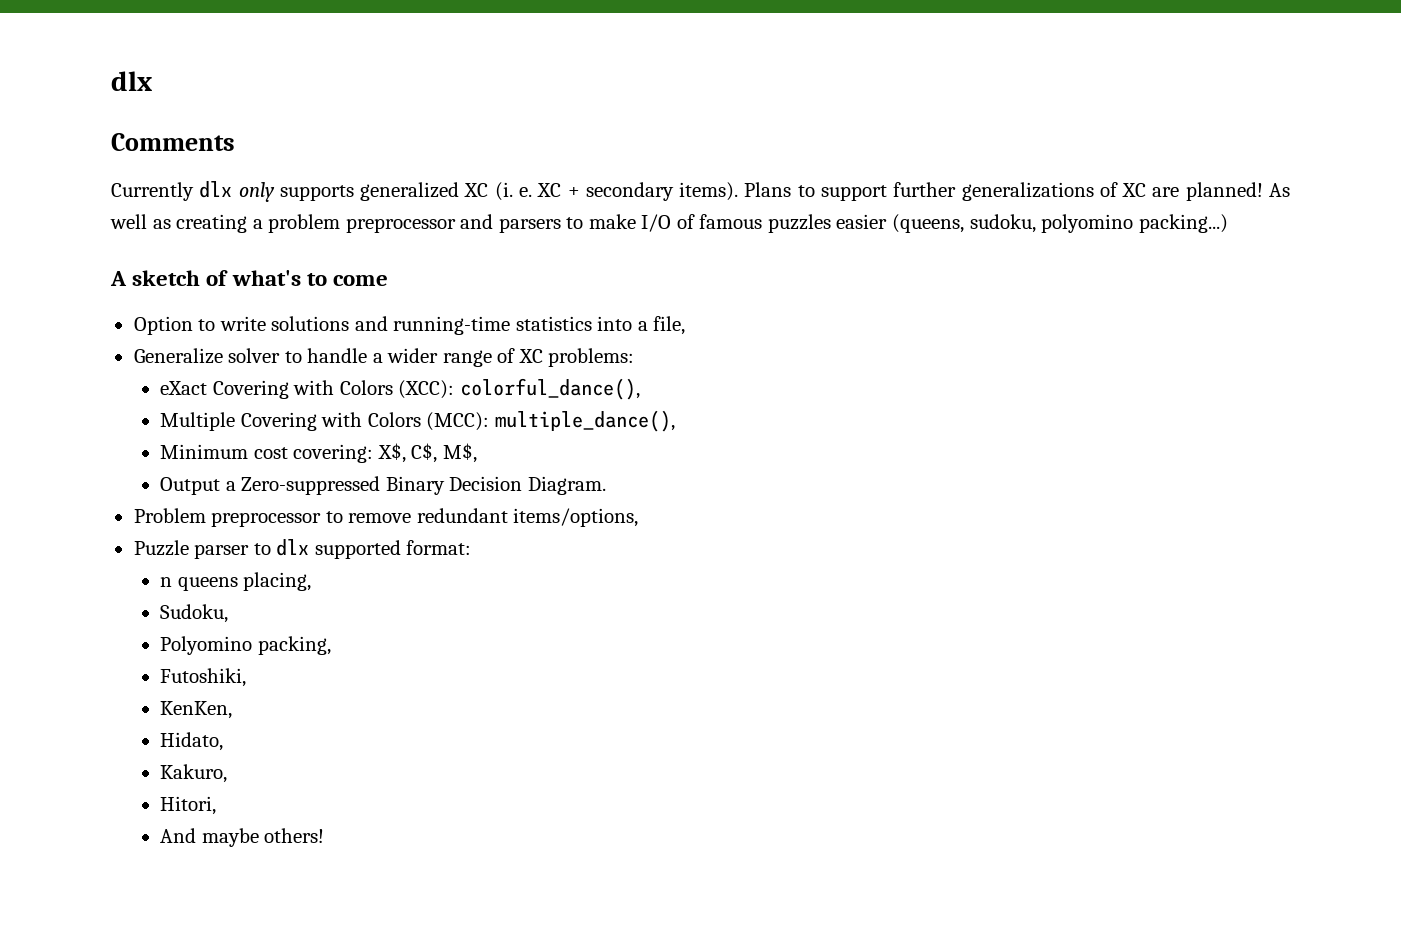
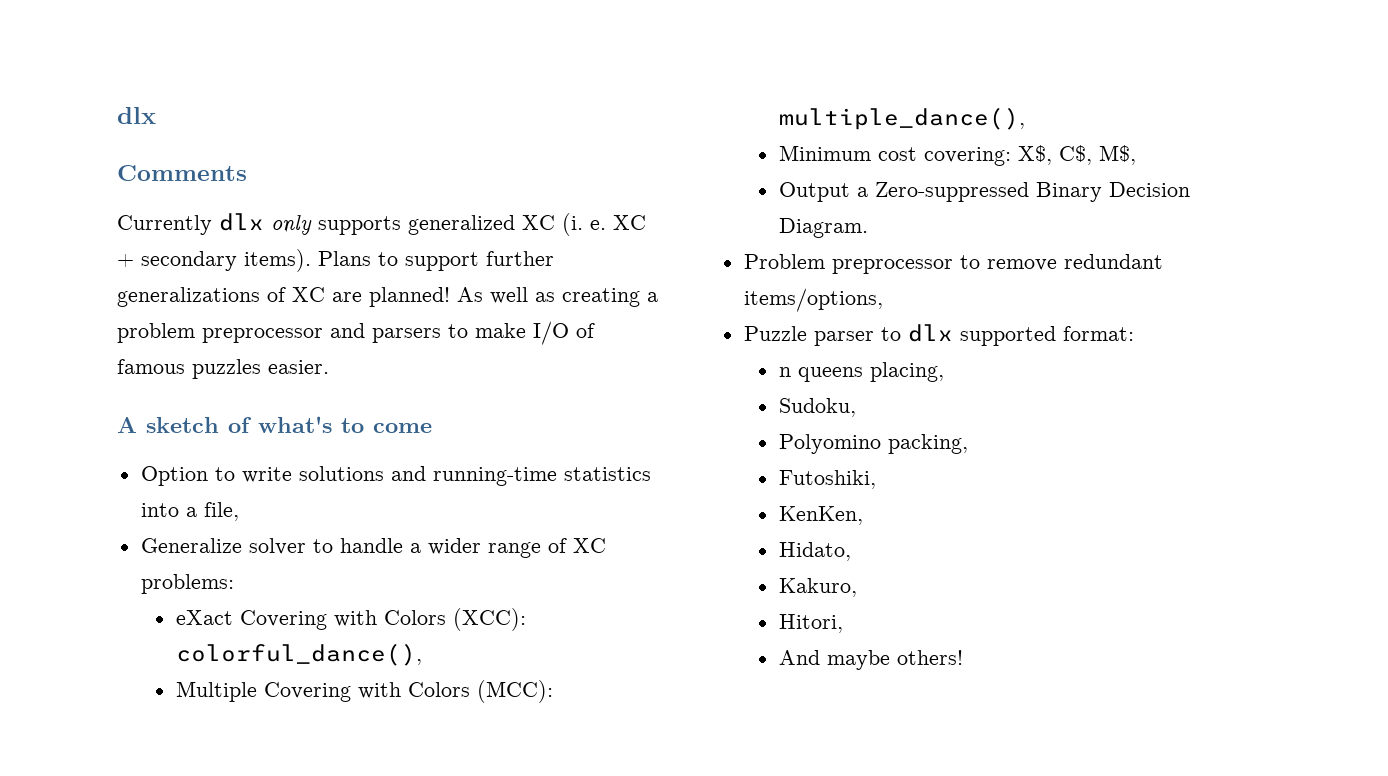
- As well as creating a problem preprocessor and parsers to make I/O of famous puzzles easier (queens, sudoku, polyomino packing...)
+ As well as creating a problem preprocessor and parsers to make I/O of famous puzzles easier.

